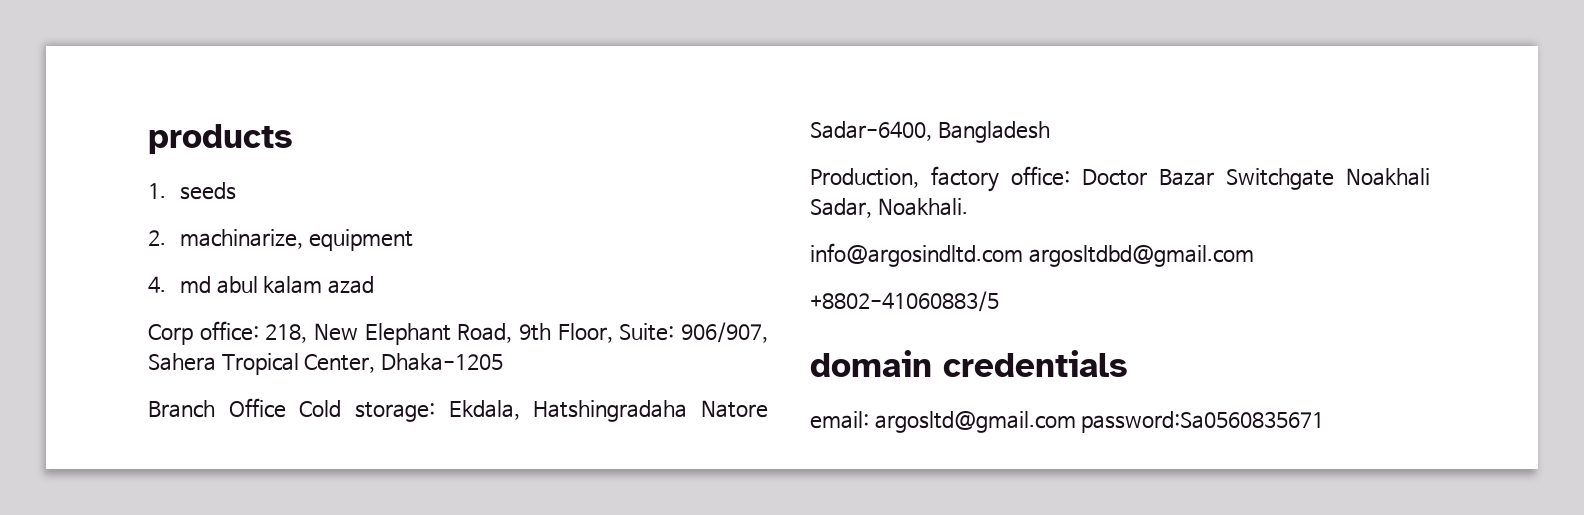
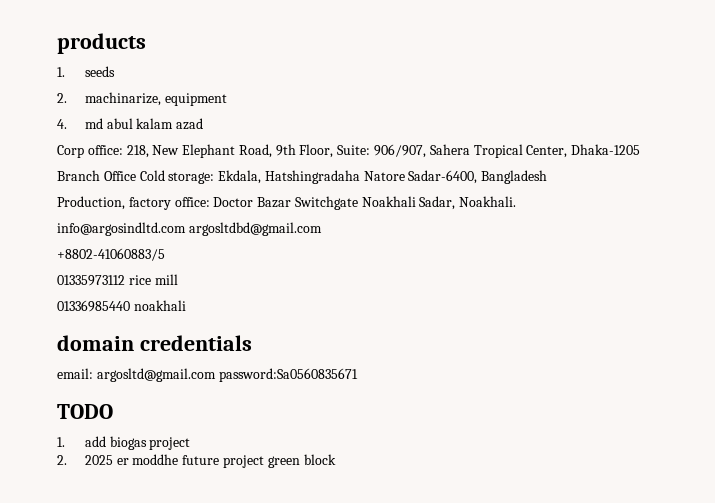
+ 01335973112 rice mill
+ 01336985440 noakhali
+ TODO
+ 1. add biogas project
+ 2. 2025 er moddhe future project green block

